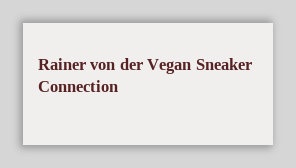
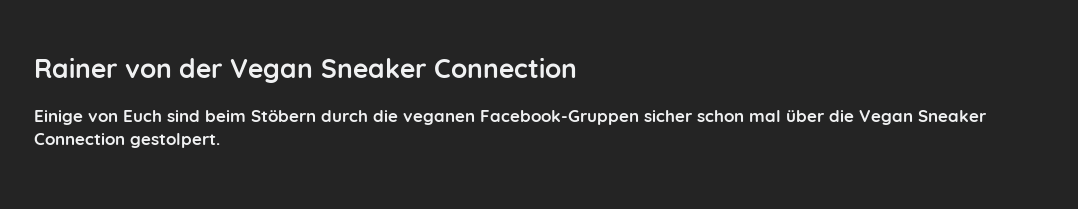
+ Einige von Euch sind beim Stöbern durch die veganen Facebook-Gruppen sicher schon mal über die Vegan Sneaker Connection gestolpert.

